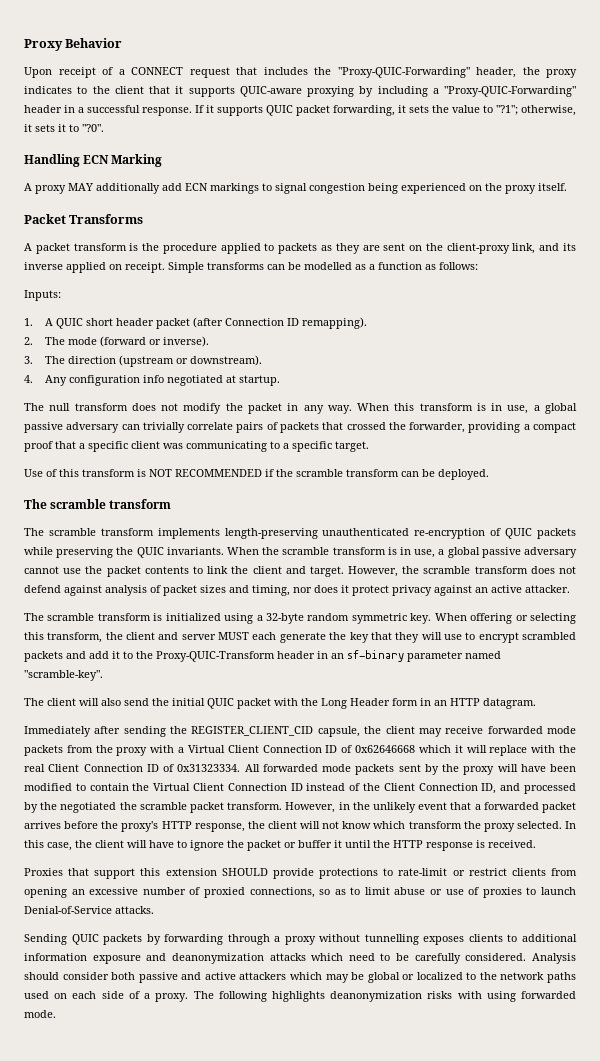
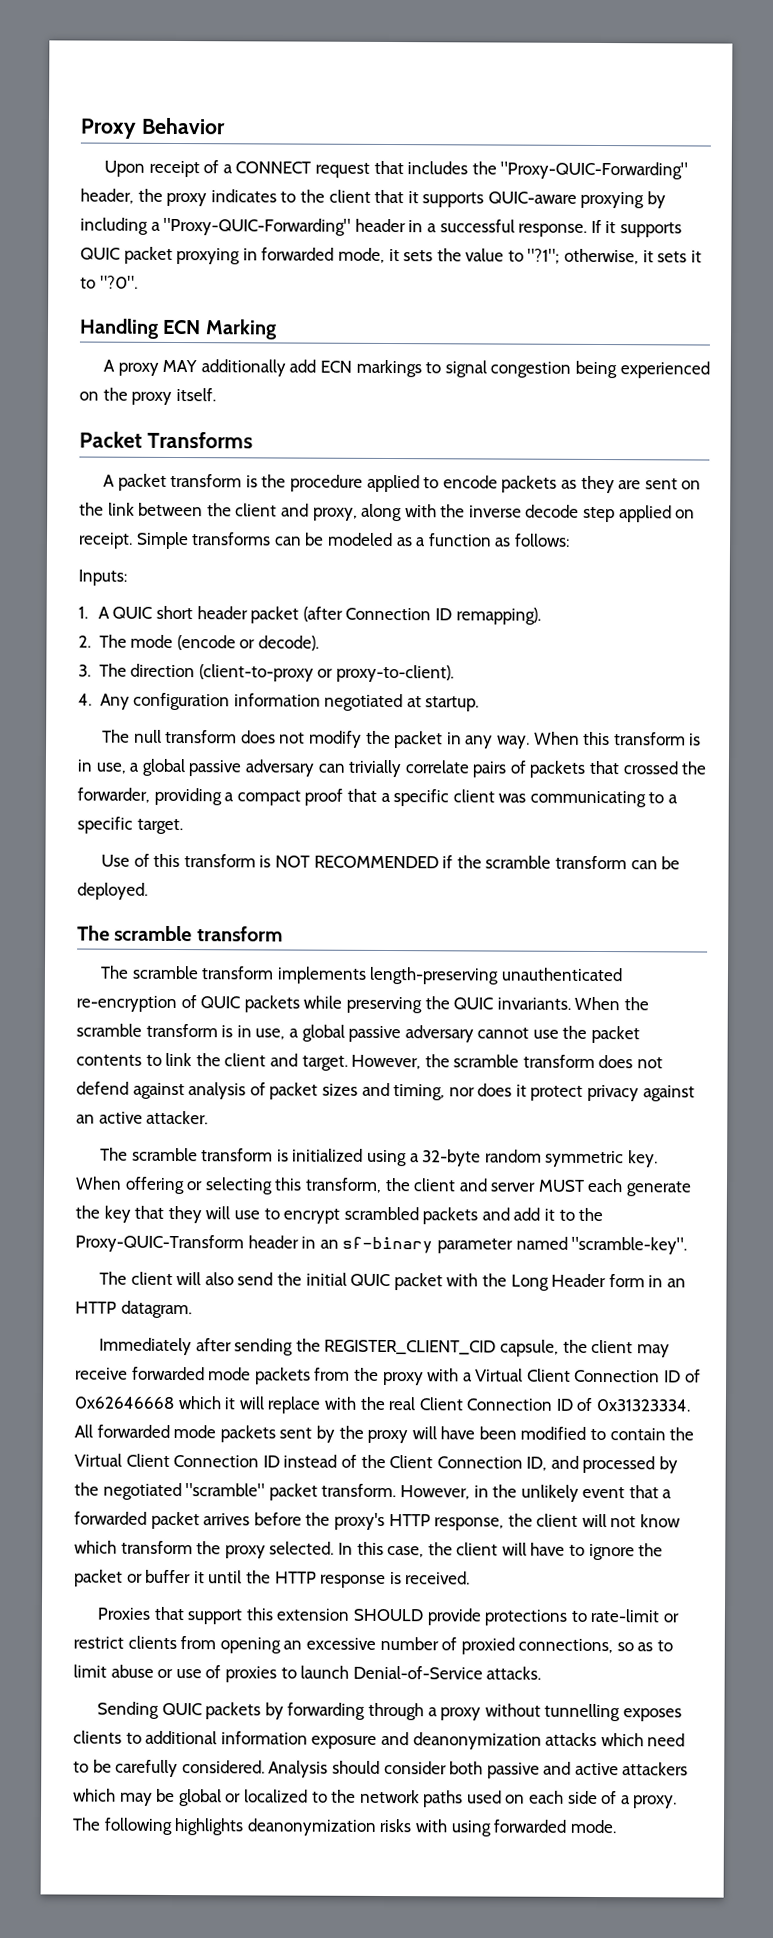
- If it supports QUIC packet forwarding, it sets the value to "?1"; otherwise, it sets it to "?0".
+ If it supports QUIC packet proxying in forwarded mode, it sets the value to "?1"; otherwise, it sets it to "?0".
- A packet transform is the procedure applied to packets as they are sent on the client-proxy link, and its inverse applied on receipt.
+ A packet transform is the procedure applied to encode packets as they are sent on the link between the client and proxy, along with the inverse decode step applied on receipt.
- Simple transforms can be modelled as a function as follows:
+ Simple transforms can be modeled as a function as follows:
- 2. The mode (forward or inverse).
+ 2. The mode (encode or decode).
- 3. The direction (upstream or downstream).
+ 3. The direction (client-to-proxy or proxy-to-client).
- 4. Any configuration info negotiated at startup.
+ 4. Any configuration information negotiated at startup.
- All forwarded mode packets sent by the proxy will have been modified to contain the Virtual Client Connection ID instead of the Client Connection ID, and processed by the negotiated the scramble packet transform.
+ All forwarded mode packets sent by the proxy will have been modified to contain the Virtual Client Connection ID instead of the Client Connection ID, and processed by the negotiated "scramble" packet transform.

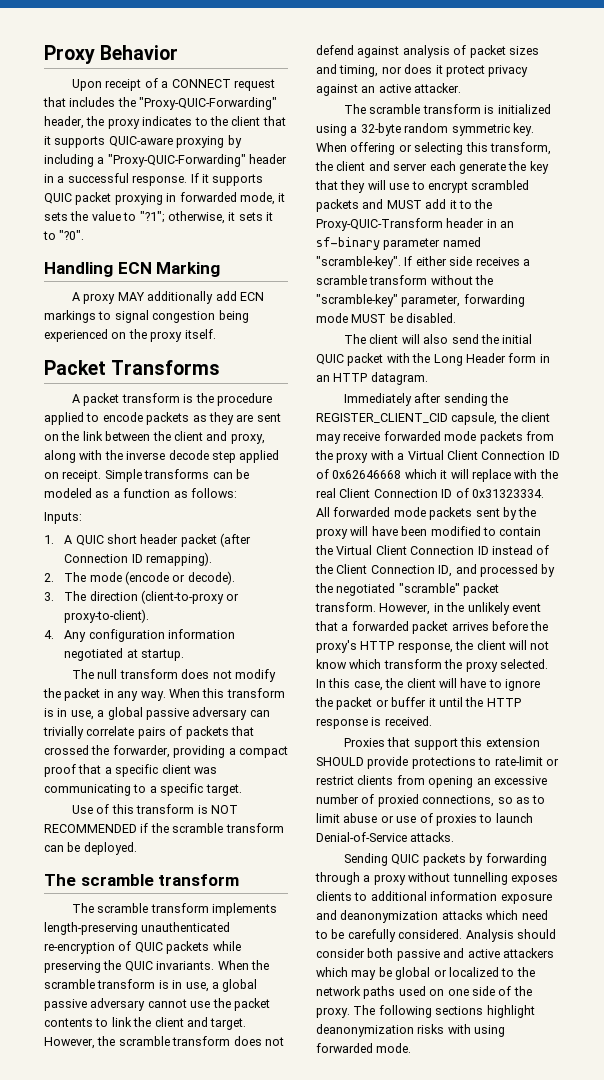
- When offering or selecting this transform, the client and server MUST each generate the key that they will use to encrypt scrambled packets and add it to the Proxy-QUIC-Transform header in an sf-binary parameter named "scramble-key".
+ When offering or selecting this transform, the client and server each generate the key that they will use to encrypt scrambled packets and MUST add it to the Proxy-QUIC-Transform header in an sf-binary parameter named "scramble-key". If either side receives a scramble transform without the "scramble-key" parameter, forwarding mode MUST be disabled.
- Analysis should consider both passive and active attackers which may be global or localized to the network paths used on each side of a proxy.
+ Analysis should consider both passive and active attackers which may be global or localized to the network paths used on one side of the proxy.
- The following highlights deanonymization risks with using forwarded mode.
+ The following sections highlight deanonymization risks with using forwarded mode.

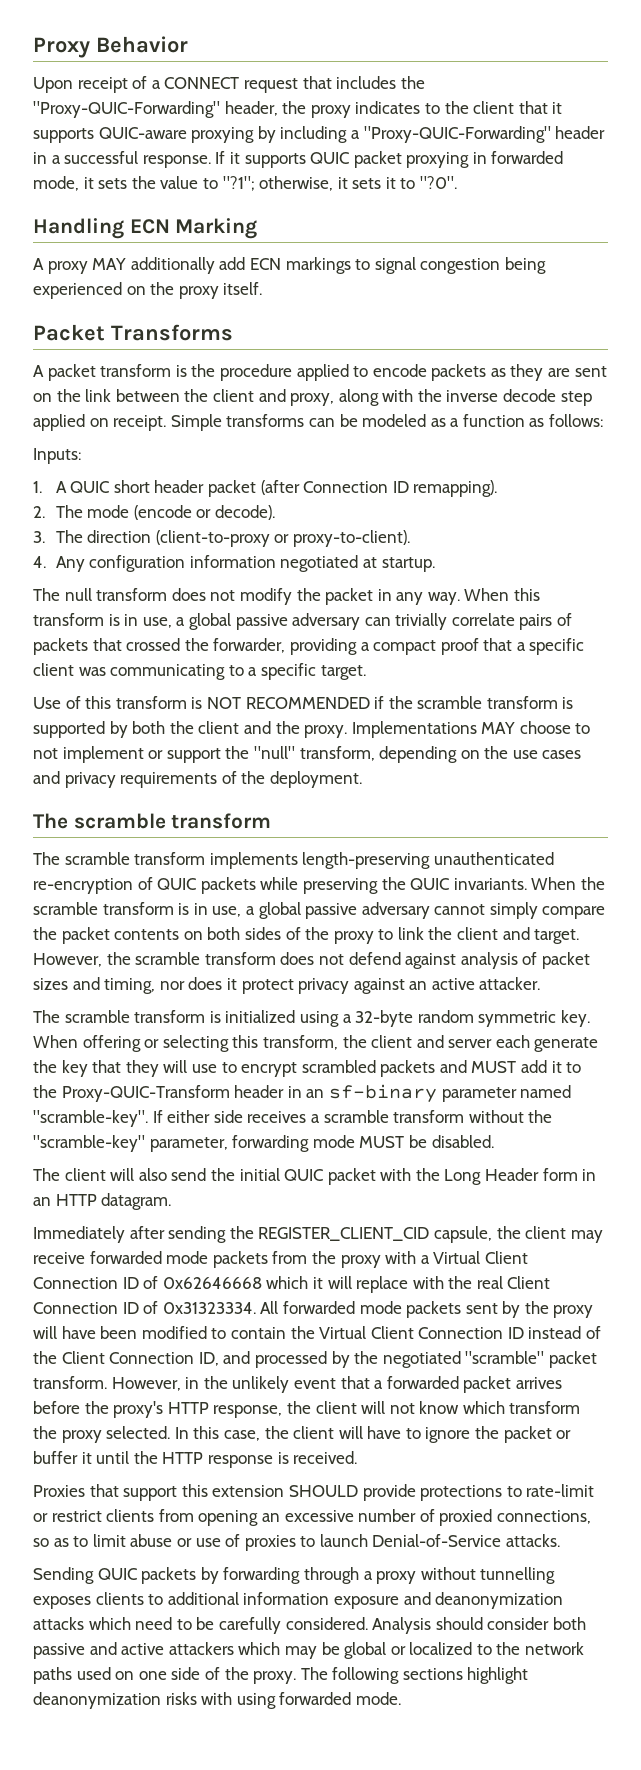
- Use of this transform is NOT RECOMMENDED if the scramble transform can be deployed.
+ Use of this transform is NOT RECOMMENDED if the scramble transform is supported by both the client and the proxy. Implementations MAY choose to not implement or support the "null" transform, depending on the use cases and privacy requirements of the deployment.
- When the scramble transform is in use, a global passive adversary cannot use the packet contents to link the client and target.
+ When the scramble transform is in use, a global passive adversary cannot simply compare the packet contents on both sides of the proxy to link the client and target.

